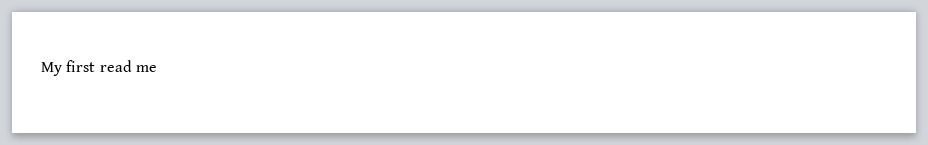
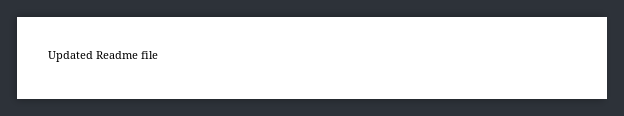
- My first read me
+ Updated Readme file

